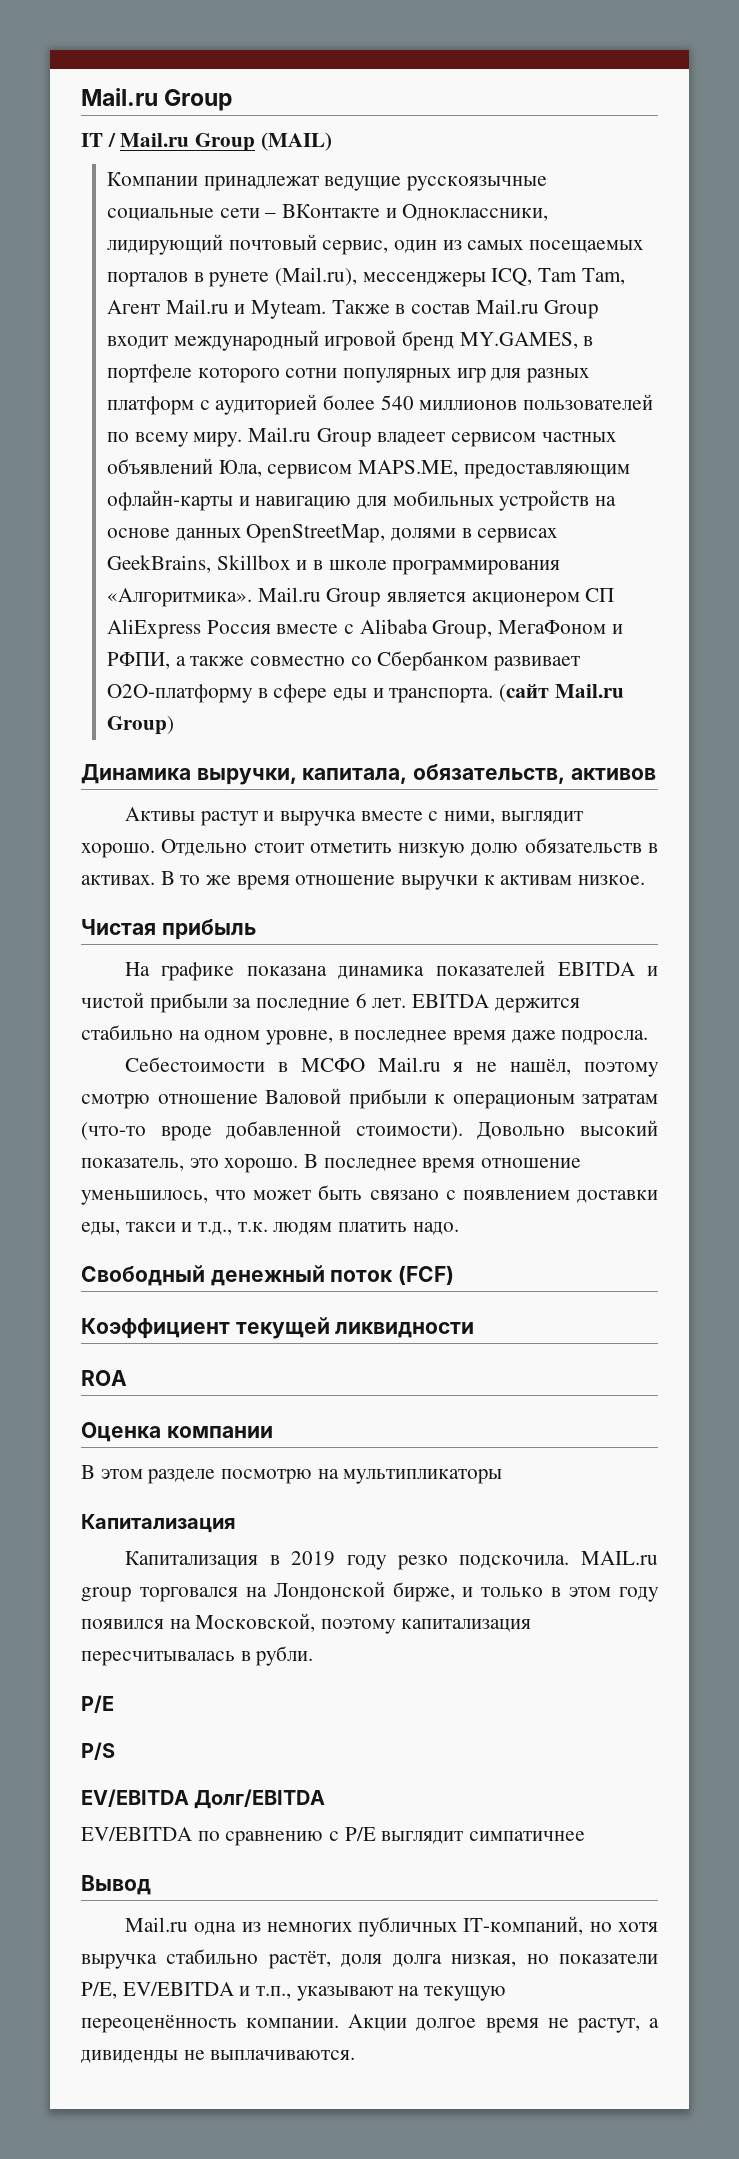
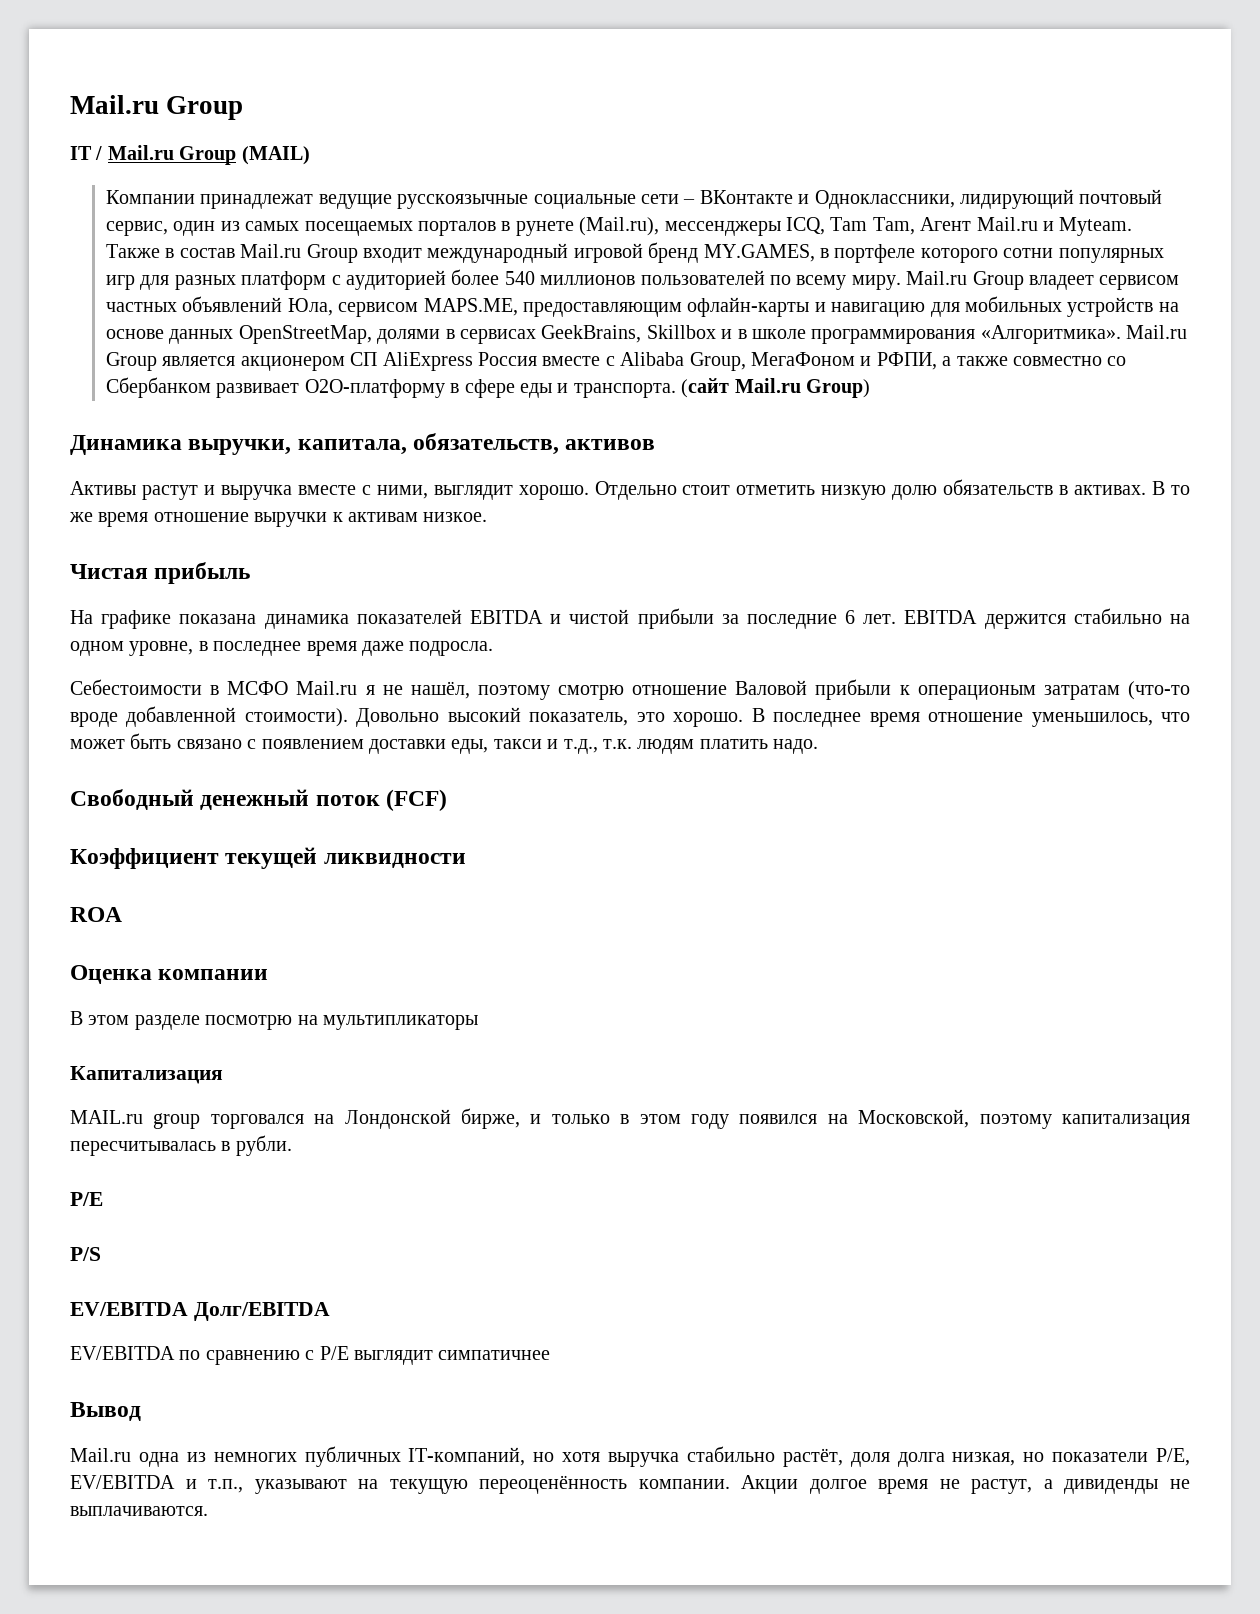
- Капитализация в 2019 году резко подскочила.

